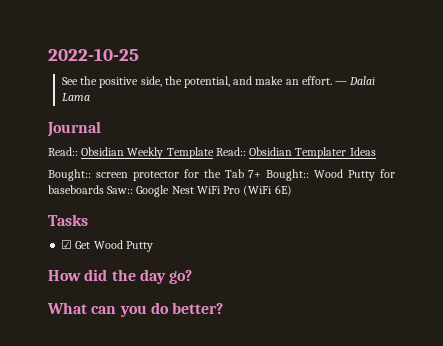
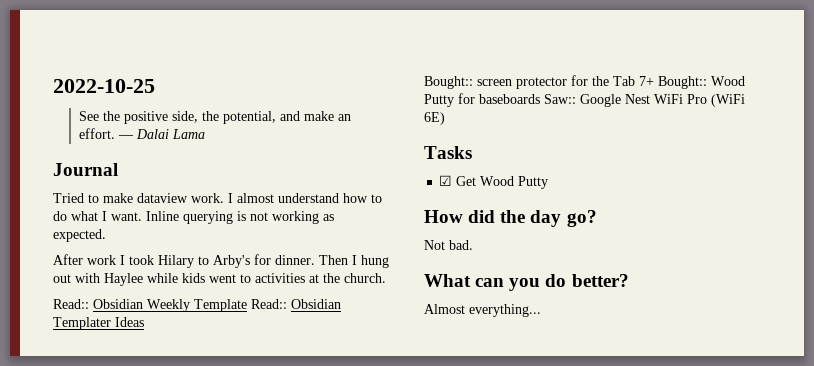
+ Tried to make dataview work. I almost understand how to do what I want. Inline querying is not working as expected.
+ After work I took Hilary to Arby's for dinner. Then I hung out with Haylee while kids went to activities at the church.
+ Not bad.
+ Almost everything...

